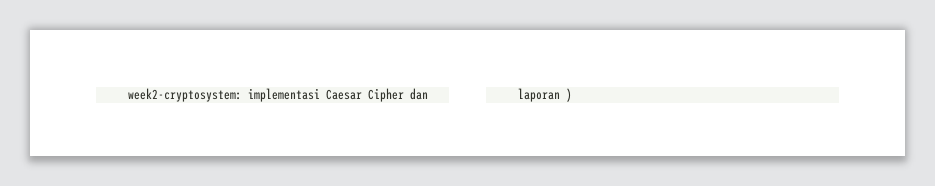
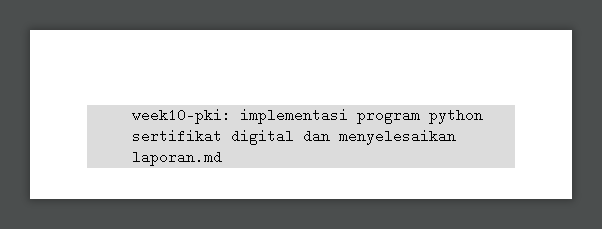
- week2-cryptosystem: implementasi Caesar Cipher dan laporan )
+ week10-pki: implementasi program python sertifikat digital dan menyelesaikan laporan.md

